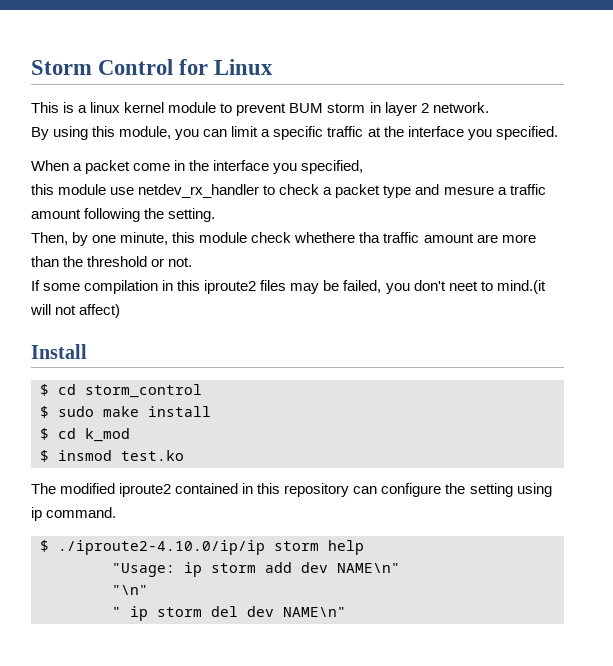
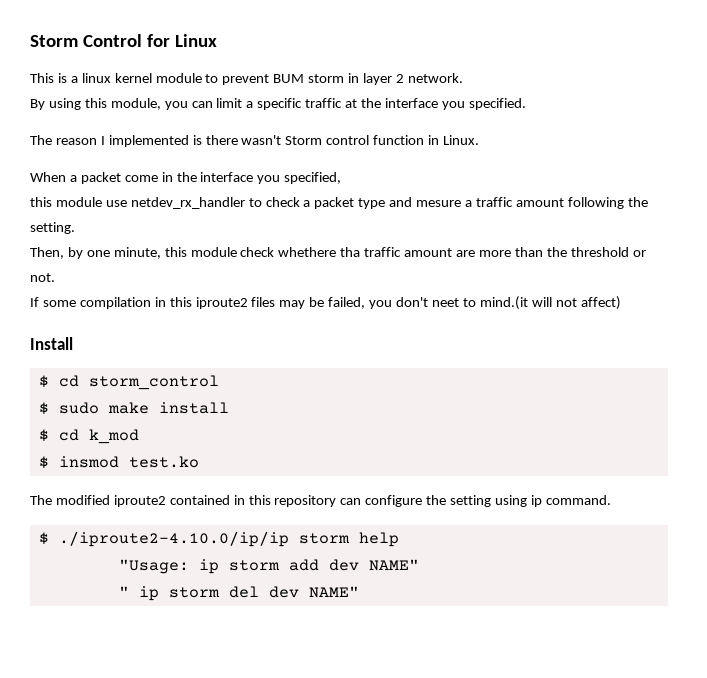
+ The reason I implemented is there wasn't Storm control function in Linux.
- "Usage: ip storm add dev NAME\n"
- "\n"
+ "Usage: ip storm add dev NAME"
- " ip storm del dev NAME\n"
+ " ip storm del dev NAME"

